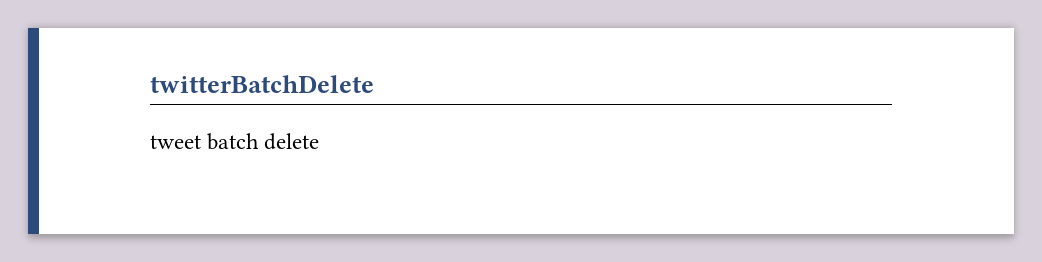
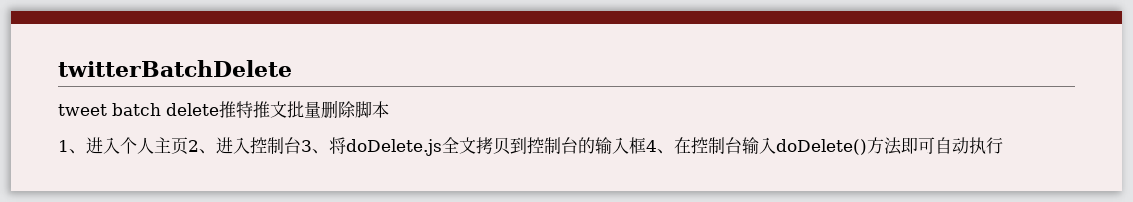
- tweet batch delete
+ tweet batch delete推特推文批量删除脚本
+ 1、进入个人主页2、进入控制台3、将doDelete.js全文拷贝到控制台的输入框4、在控制台输入doDelete()方法即可自动执行

